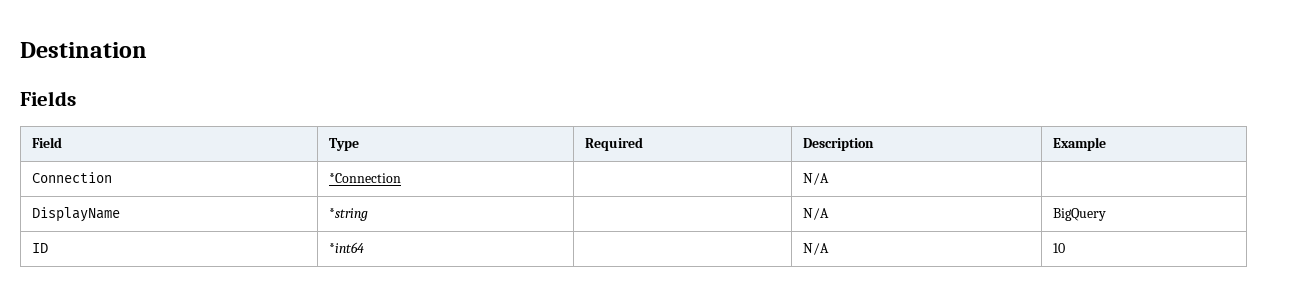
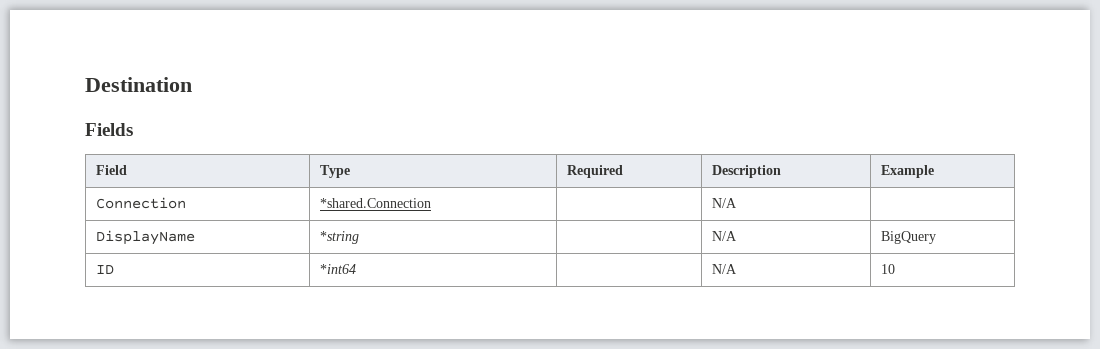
- Connection | *Connection | | N/A |
+ Connection | *shared.Connection | | N/A |

